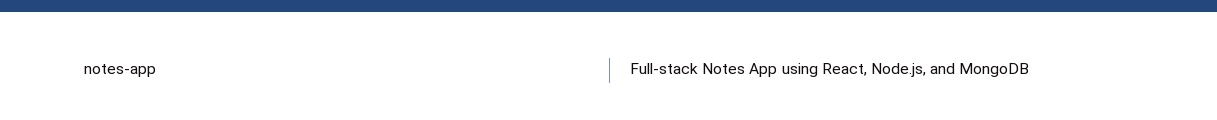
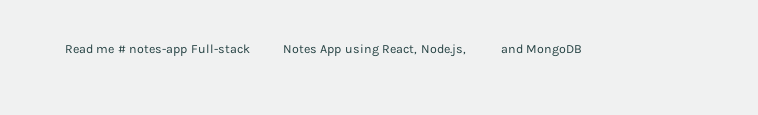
- notes-app
- Full-stack Notes App using React, Node.js, and MongoDB
+ Read me # notes-app Full-stack Notes App using React, Node.js, and MongoDB

